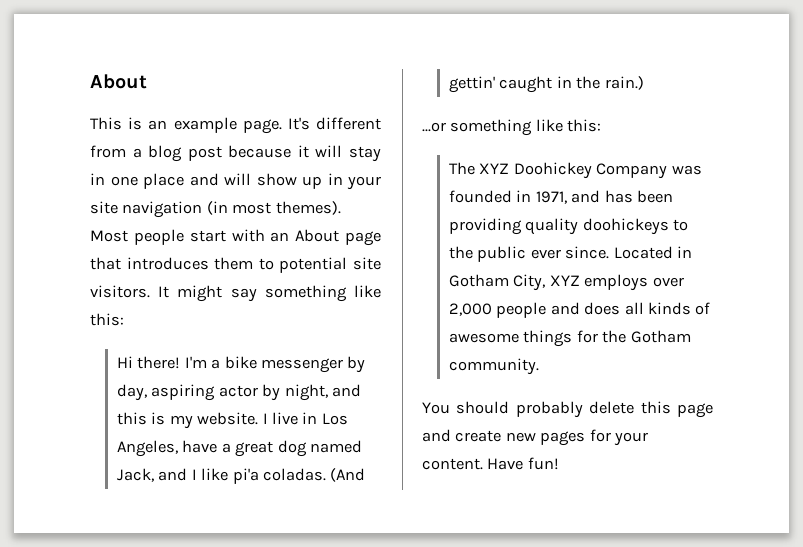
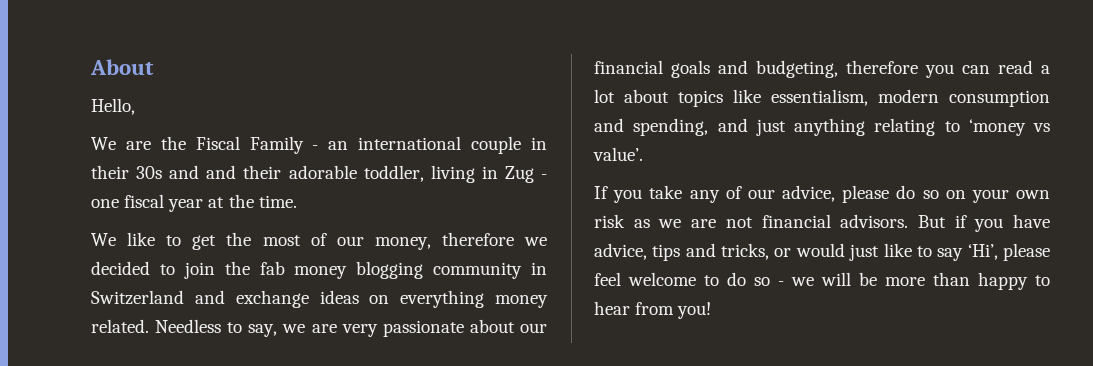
- This is an example page. It's different from a blog post because it will stay in one place and will show up in your site navigation (in most themes). Most people start with an About page that introduces them to potential site visitors. It might say something like this:
- Hi there! I'm a bike messenger by day, aspiring actor by night, and this is my website. I live in Los Angeles, have a great dog named Jack, and I like pi'a coladas. (And gettin' caught in the rain.)
- ...or something like this:
- The XYZ Doohickey Company was founded in 1971, and has been providing quality doohickeys to the public ever since. Located in Gotham City, XYZ employs over 2,000 people and does all kinds of awesome things for the Gotham community.
- You should probably delete this page and create new pages for your content. Have fun!
+ Hello,
+ We are the Fiscal Family - an international couple in their 30s and and their adorable toddler, living in Zug - one fiscal year at the time.
+ We like to get the most of our money, therefore we decided to join the fab money blogging community in Switzerland and exchange ideas on everything money related. Needless to say, we are very passionate about our financial goals and budgeting, therefore you can read a lot about topics like essentialism, modern consumption and spending, and just anything relating to ‘money vs value’.
+ If you take any of our advice, please do so on your own risk as we are not financial advisors. But if you have advice, tips and tricks, or would just like to say ‘Hi’, please feel welcome to do so - we will be more than happy to hear from you!

